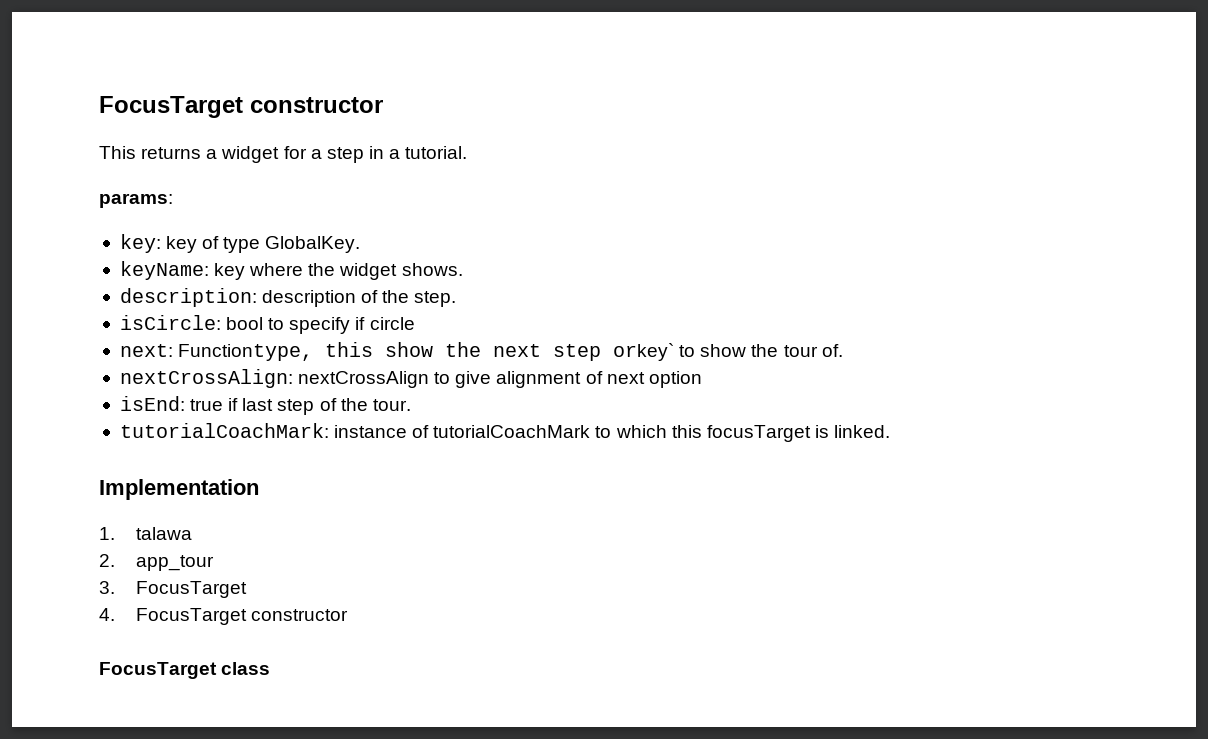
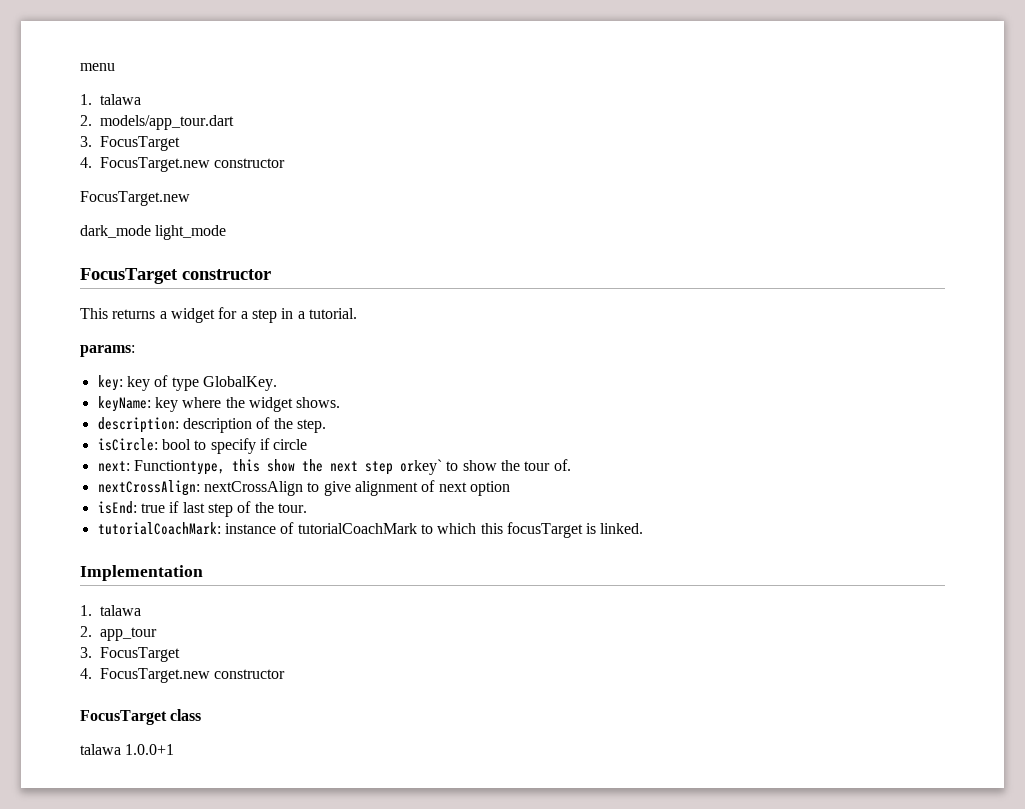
+ menu
+ 1. talawa
+ 2. models/app_tour.dart
+ 3. FocusTarget
+ 4. FocusTarget.new constructor
+ FocusTarget.new
+ dark_mode light_mode
  2. app_tour
  3. FocusTarget
- 4. FocusTarget constructor
+ 4. FocusTarget.new constructor
+ talawa 1.0.0+1

